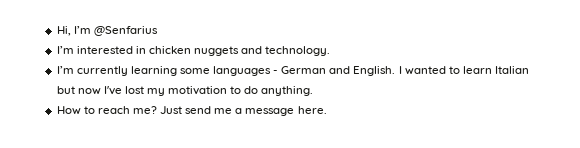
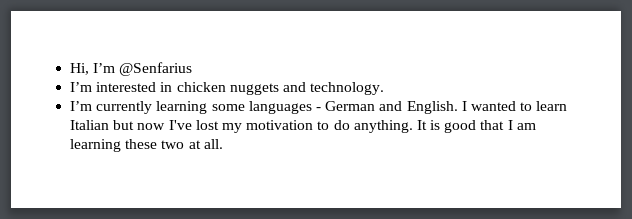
- I wanted to learn Italian but now I've lost my motivation to do anything.
- How to reach me? Just send me a message here.
+ I wanted to learn Italian but now I've lost my motivation to do anything. It is good that I am learning these two at all.

